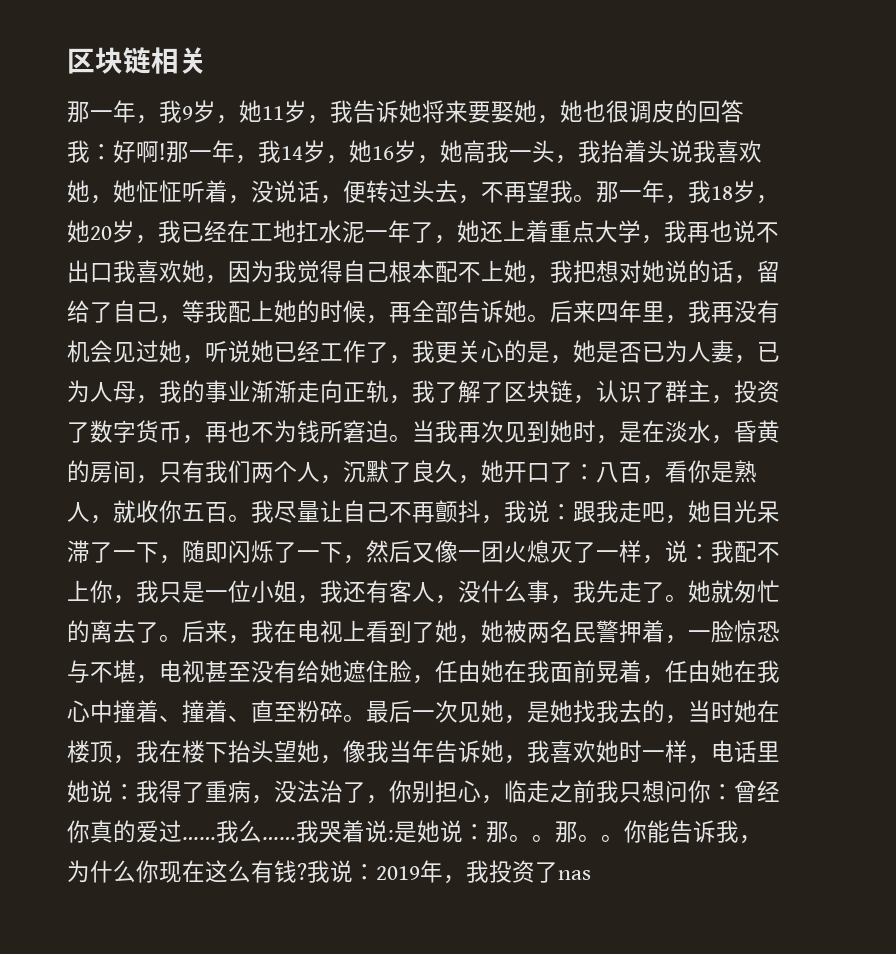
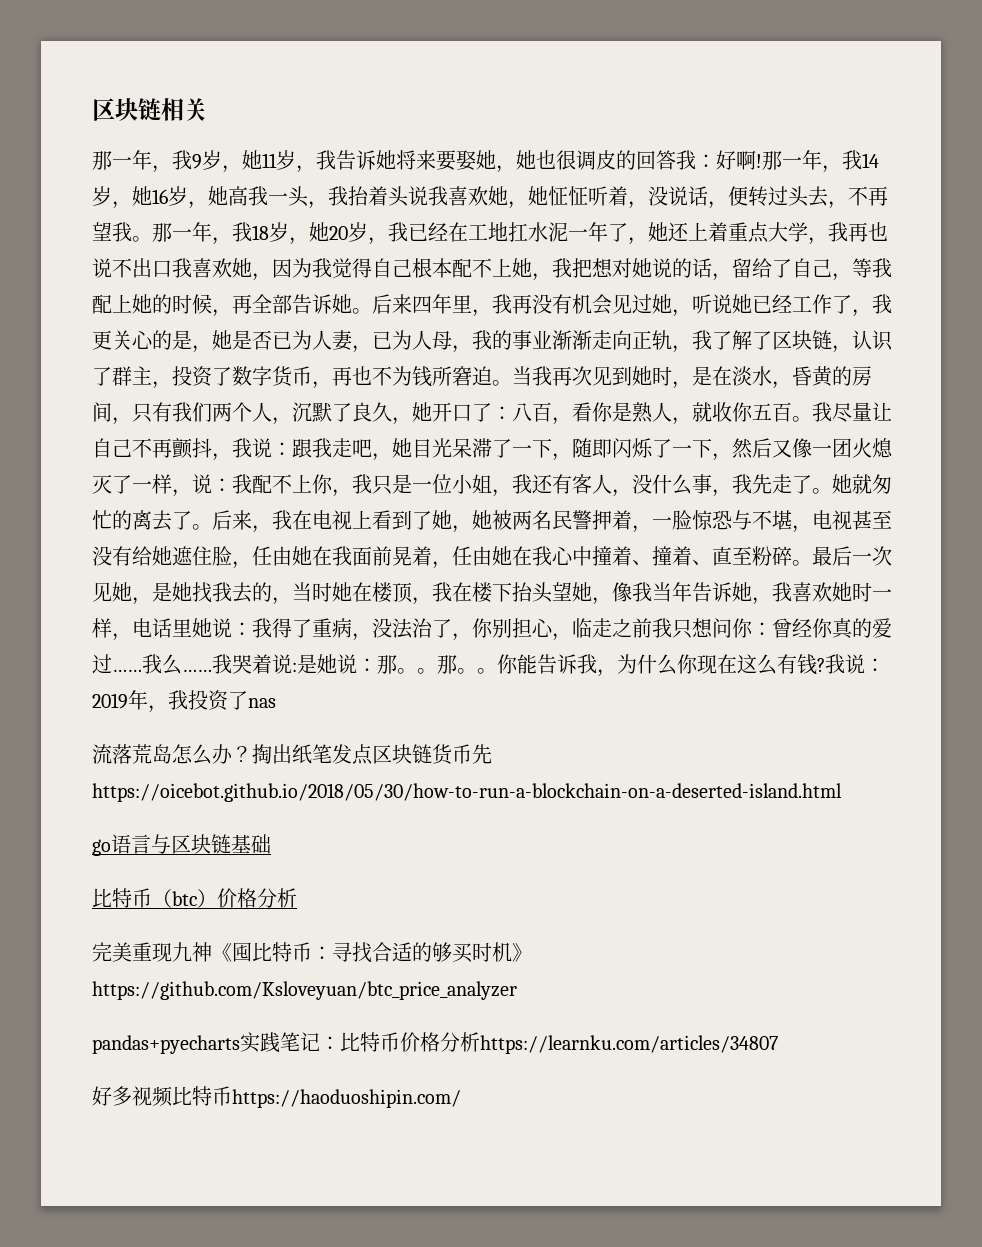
+ 流落荒岛怎么办？掏出纸笔发点区块链货币先https://oicebot.github.io/2018/05/30/how-to-run-a-blockchain-on-a-deserted-island.html
+ go语言与区块链基础
+ 比特币（btc）价格分析
+ 完美重现九神《囤比特币：寻找合适的够买时机》https://github.com/Ksloveyuan/btc_price_analyzer
+ pandas+pyecharts实践笔记：比特币价格分析https://learnku.com/articles/34807
+ 好多视频比特币https://haoduoshipin.com/

